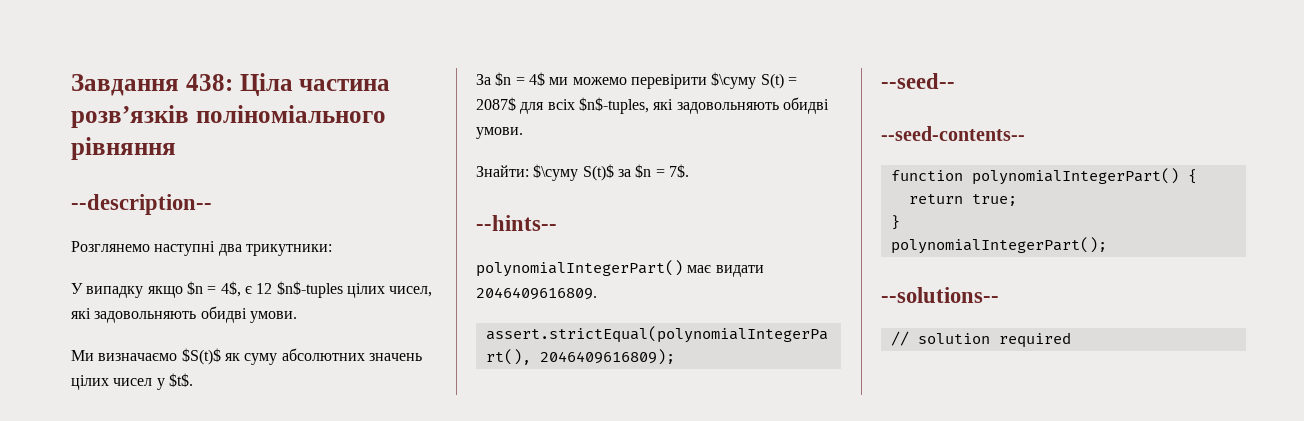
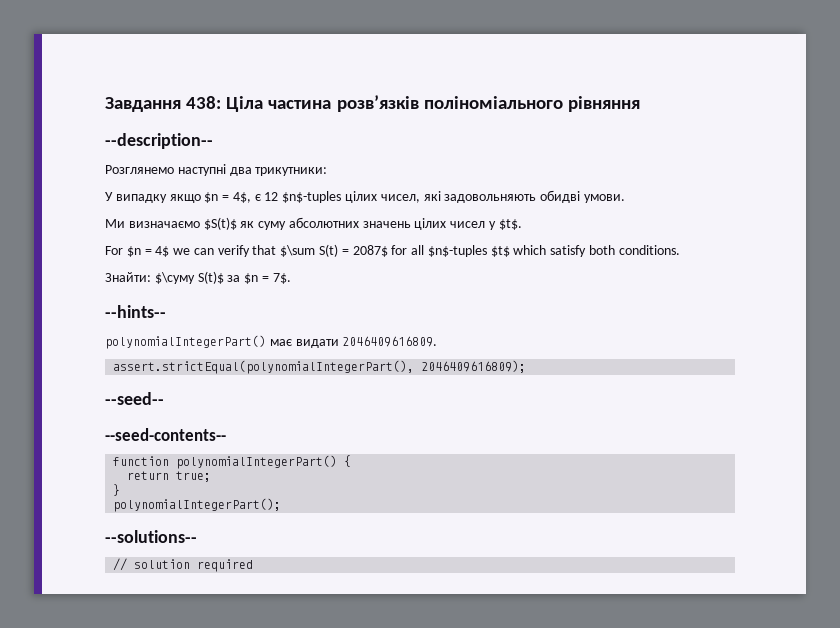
- За $n = 4$ ми можемо перевірити $\суму S(t) = 2087$ для всіх $n$-tuples, які задовольняють обидві умови.
+ For $n = 4$ we can verify that $\sum S(t) = 2087$ for all $n$-tuples $t$ which satisfy both conditions.

